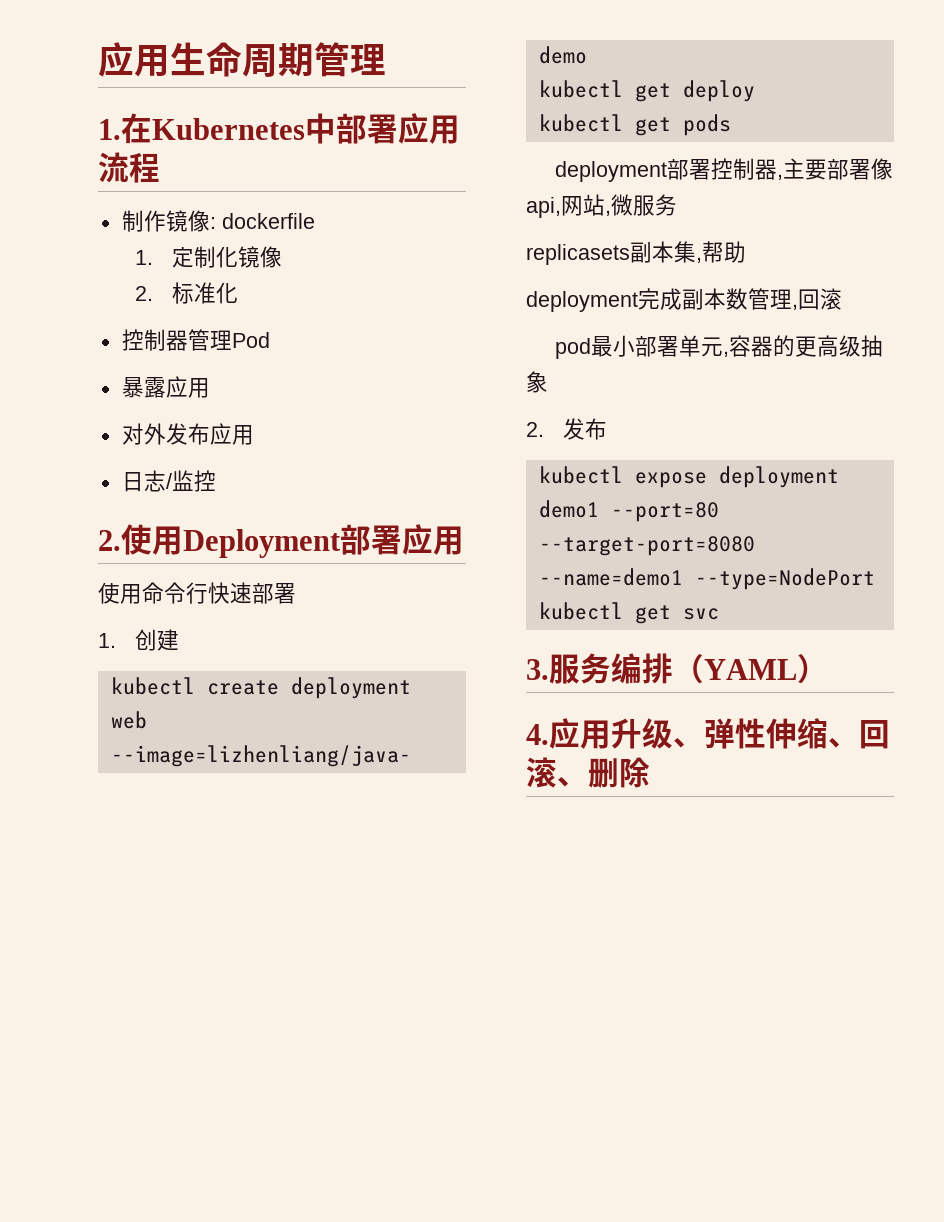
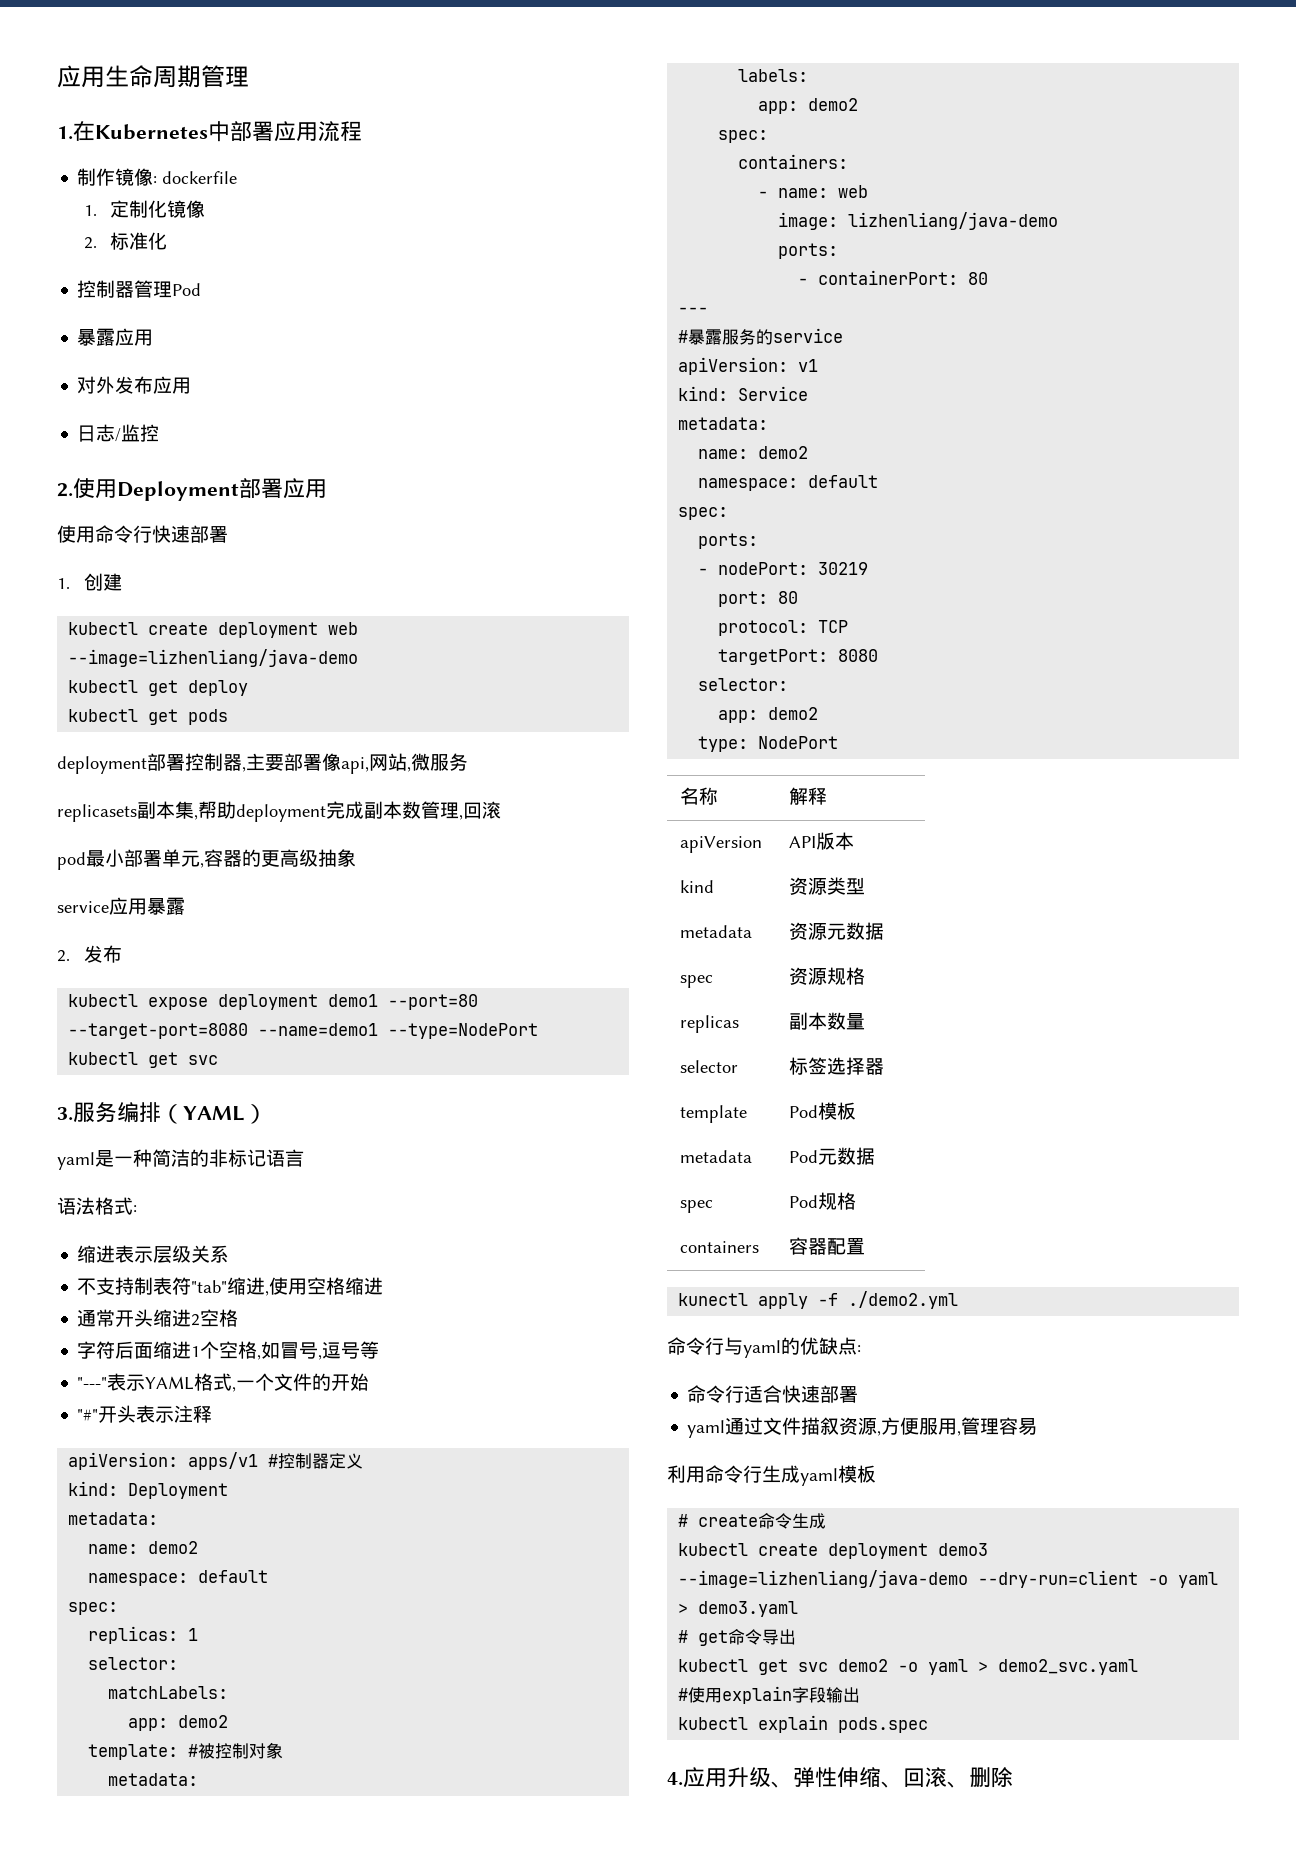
- replicasets副本集,帮助
- deployment完成副本数管理,回滚
+ replicasets副本集,帮助deployment完成副本数管理,回滚
+ service应用暴露
+ yaml是一种简洁的非标记语言
+ 语法格式:
+ 缩进表示层级关系
+ 不支持制表符"tab"缩进,使用空格缩进
+ 通常开头缩进2空格
+ 字符后面缩进1个空格,如冒号,逗号等
+ "---"表示YAML格式,一个文件的开始
+ "#"开头表示注释
+ apiVersion: apps/v1 #控制器定义
+ kind: Deployment
+ metadata:
+ name: demo2
+ namespace: default
+ spec:
+ replicas: 1
+ selector:
+ matchLabels:
+ app: demo2
+ template: #被控制对象
+ metadata:
+ labels:
+ app: demo2
+ spec:
+ containers:
+ - name: web
+ image: lizhenliang/java-demo
+ ports:
+ - containerPort: 80
+ ---
+ #暴露服务的service
+ apiVersion: v1
+ kind: Service
+ metadata:
+ name: demo2
+ namespace: default
+ spec:
+ ports:
+ - nodePort: 30219
+ port: 80
+ protocol: TCP
+ targetPort: 8080
+ selector:
+ app: demo2
+ type: NodePort
+ 名称 | 解释
+ apiVersion | API版本
+ kind | 资源类型
+ metadata | 资源元数据
+ spec | 资源规格
+ replicas | 副本数量
+ selector | 标签选择器
+ template | Pod模板
+ metadata | Pod元数据
+ spec | Pod规格
+ containers | 容器配置
+ kunectl apply -f ./demo2.yml
+ 命令行与yaml的优缺点:
+ 命令行适合快速部署
+ yaml通过文件描叙资源,方便服用,管理容易
+ 利用命令行生成yaml模板
+ # create命令生成
+ kubectl create deployment demo3 --image=lizhenliang/java-demo --dry-run=client -o yaml > demo3.yaml
+ # get命令导出
+ kubectl get svc demo2 -o yaml > demo2_svc.yaml
+ #使用explain字段输出
+ kubectl explain pods.spec

